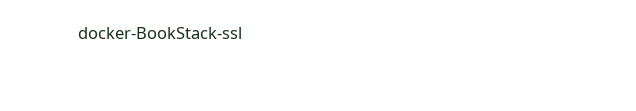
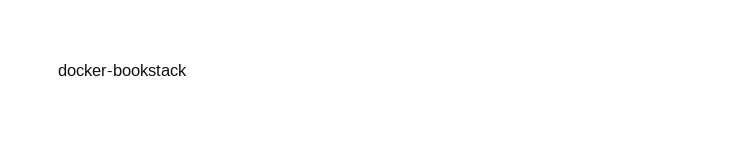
- docker-BookStack-ssl
+ docker-bookstack

